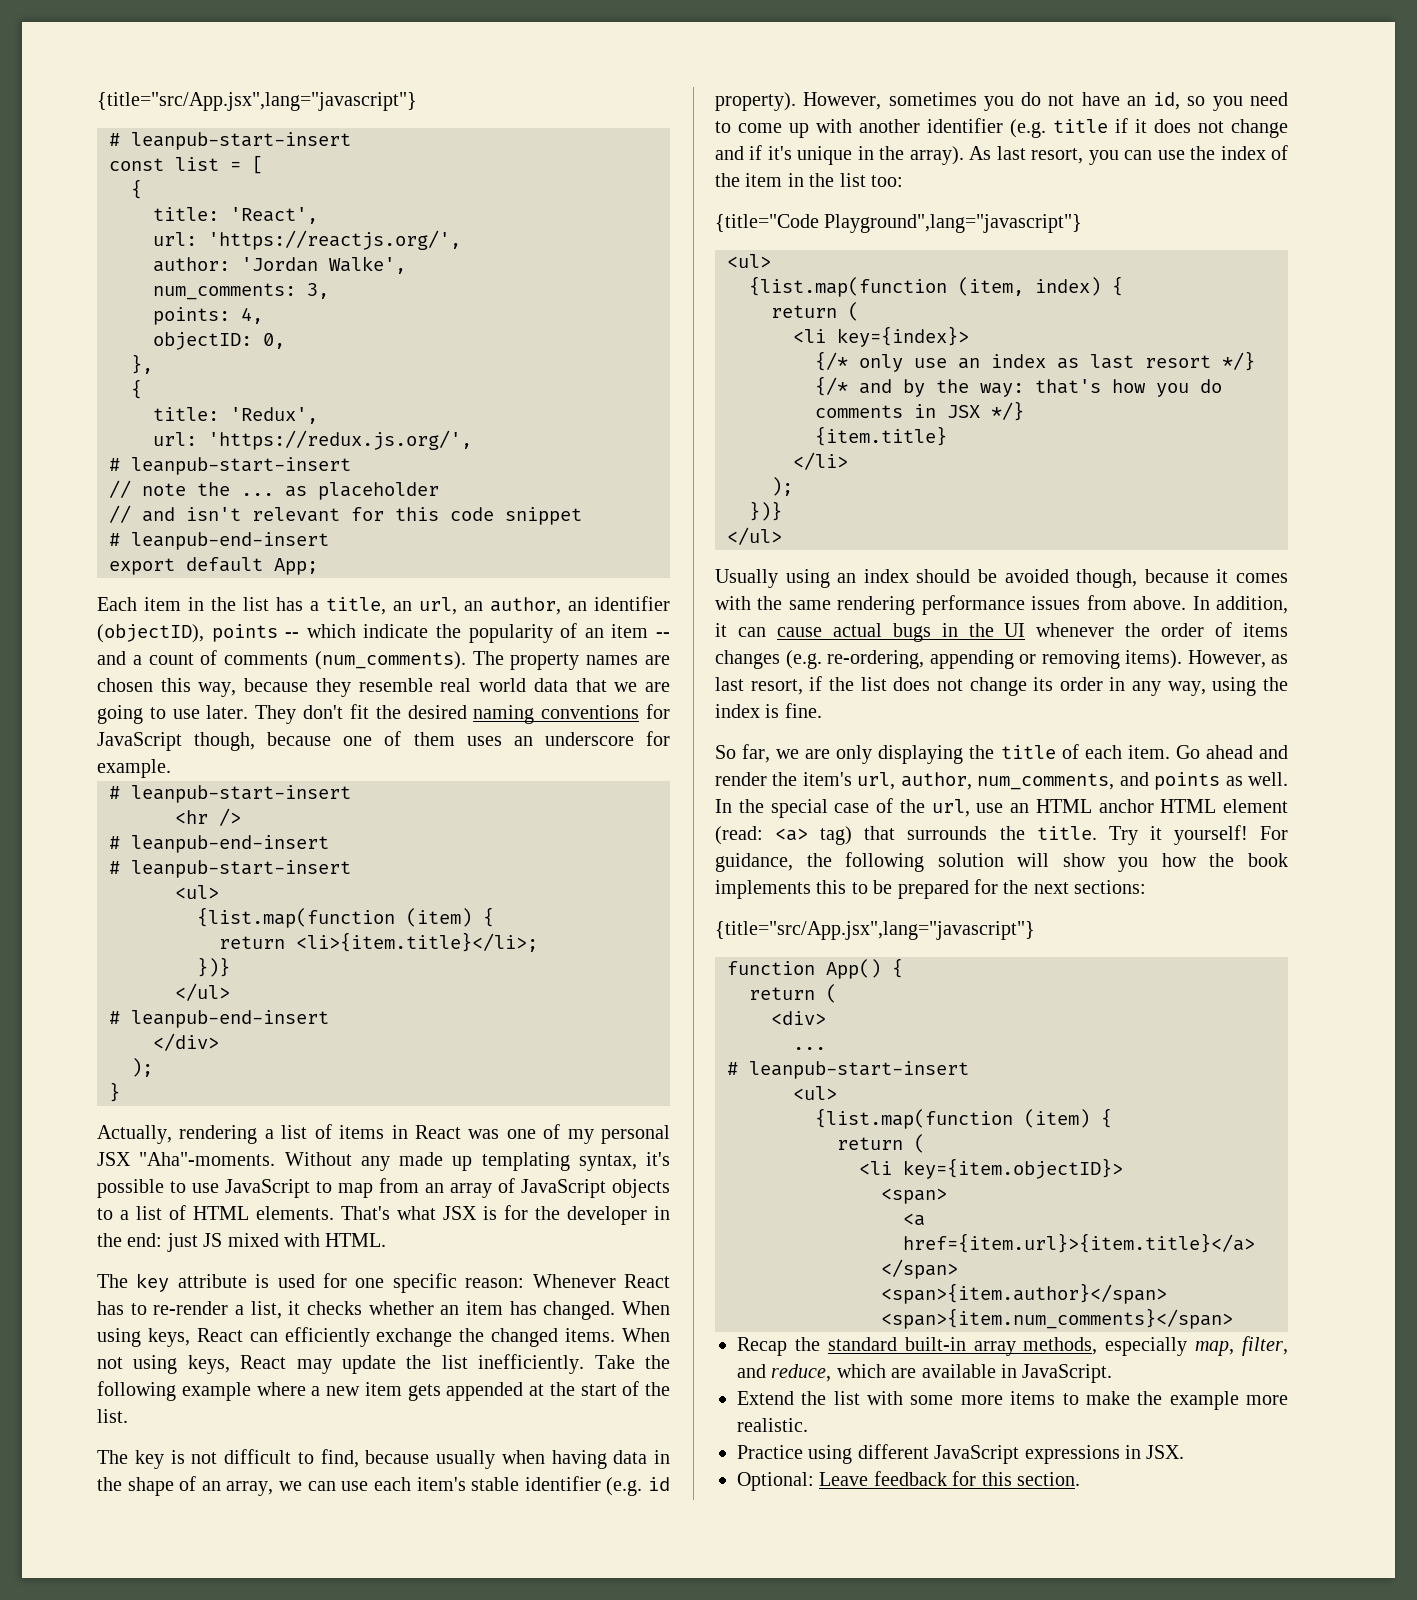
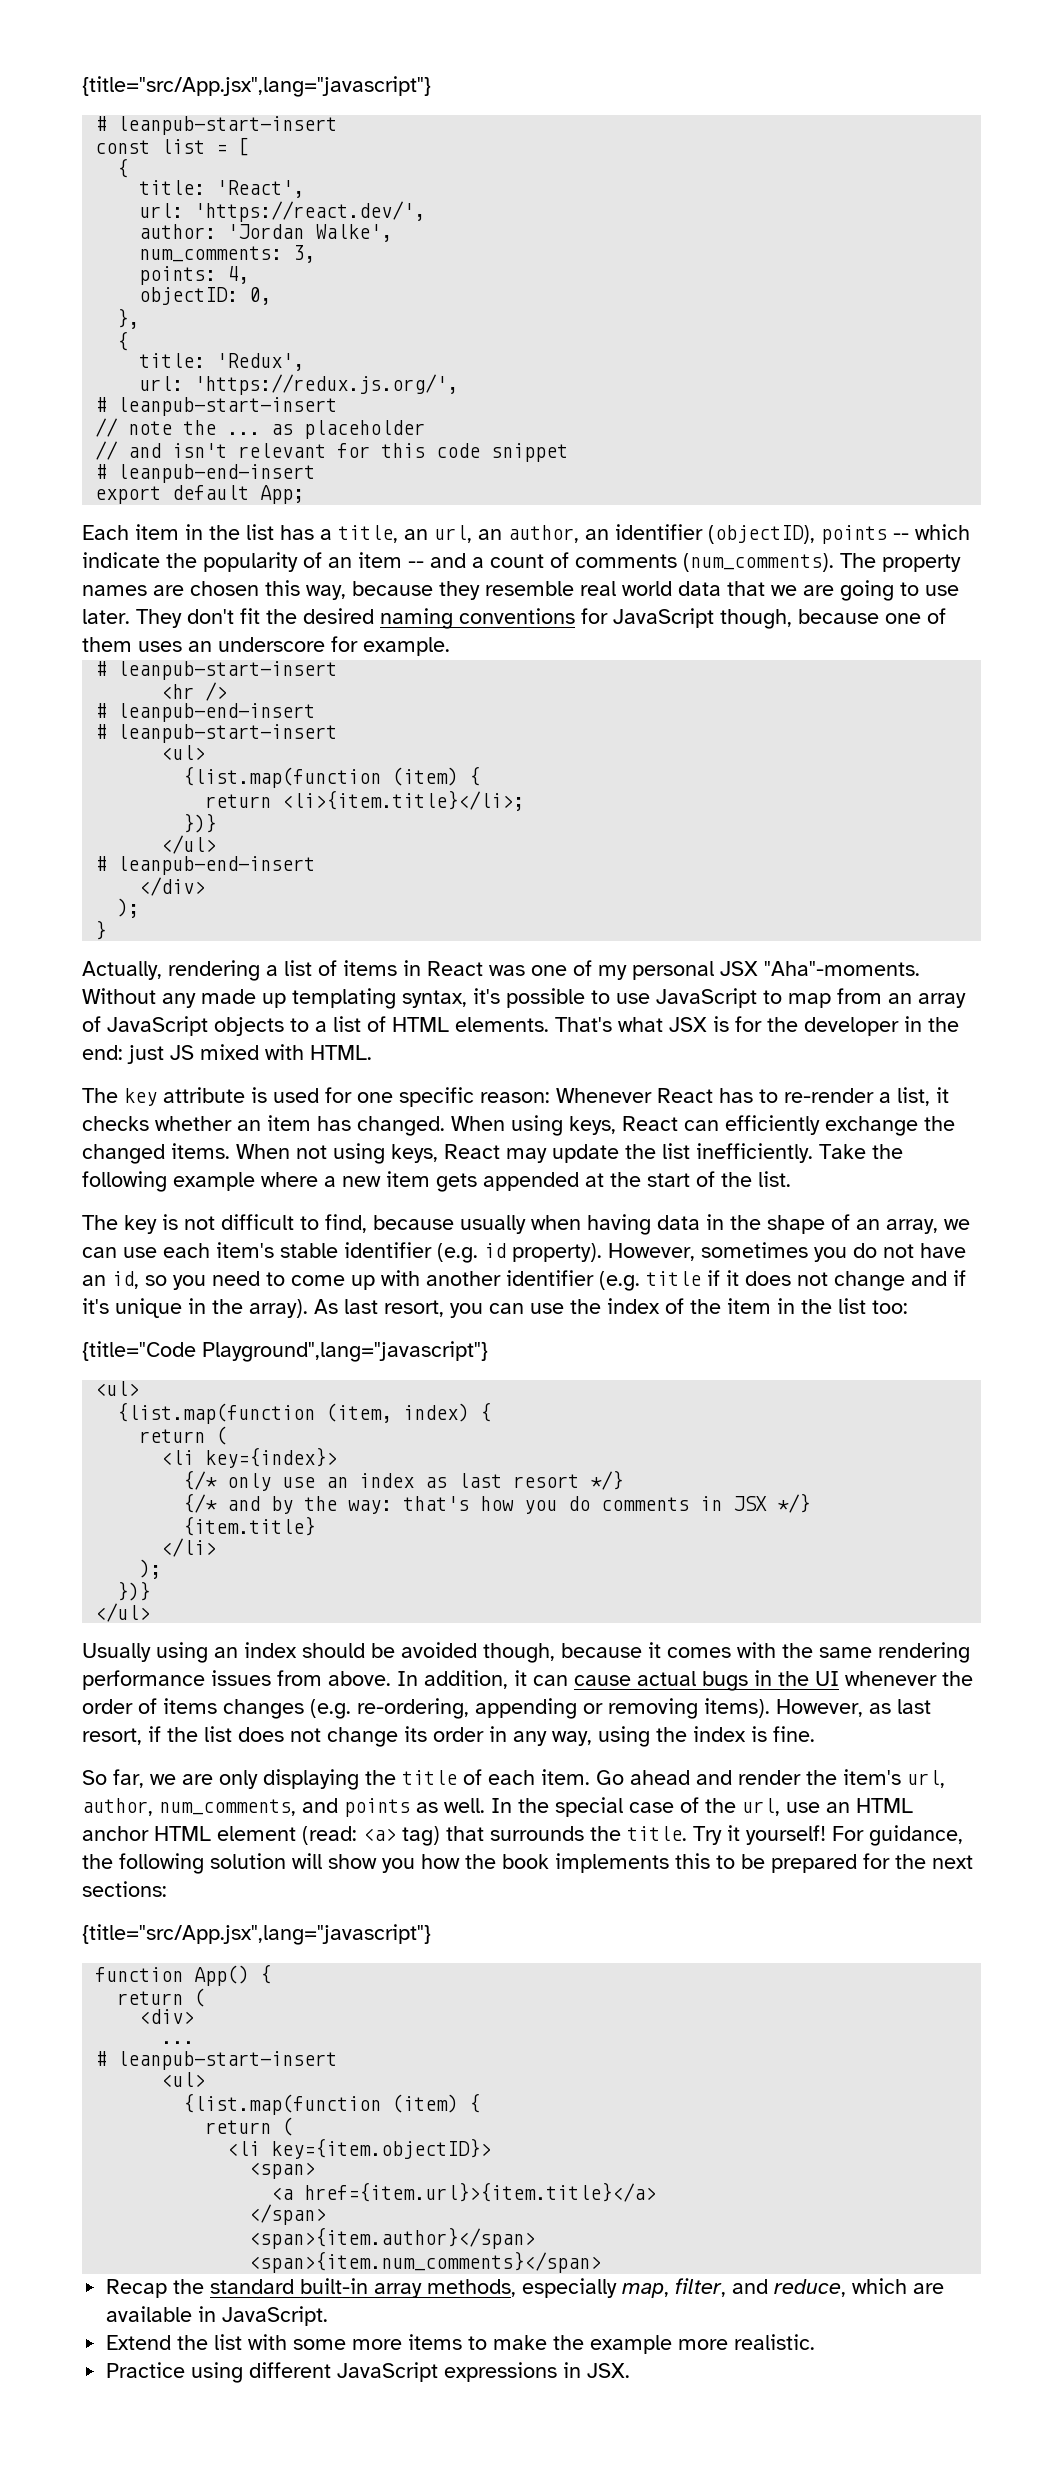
- url: 'https://reactjs.org/',
+ url: 'https://react.dev/',
- Optional: Leave feedback for this section.

